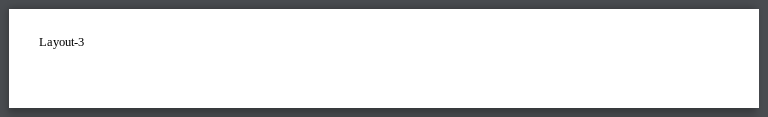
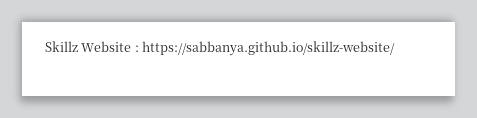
- Layout-3
+ Skillz Website : https://sabbanya.github.io/skillz-website/

